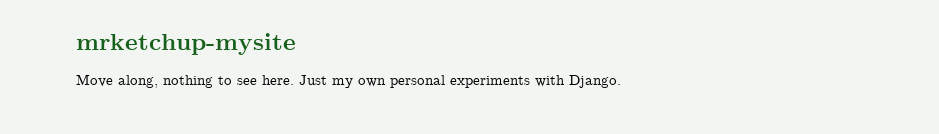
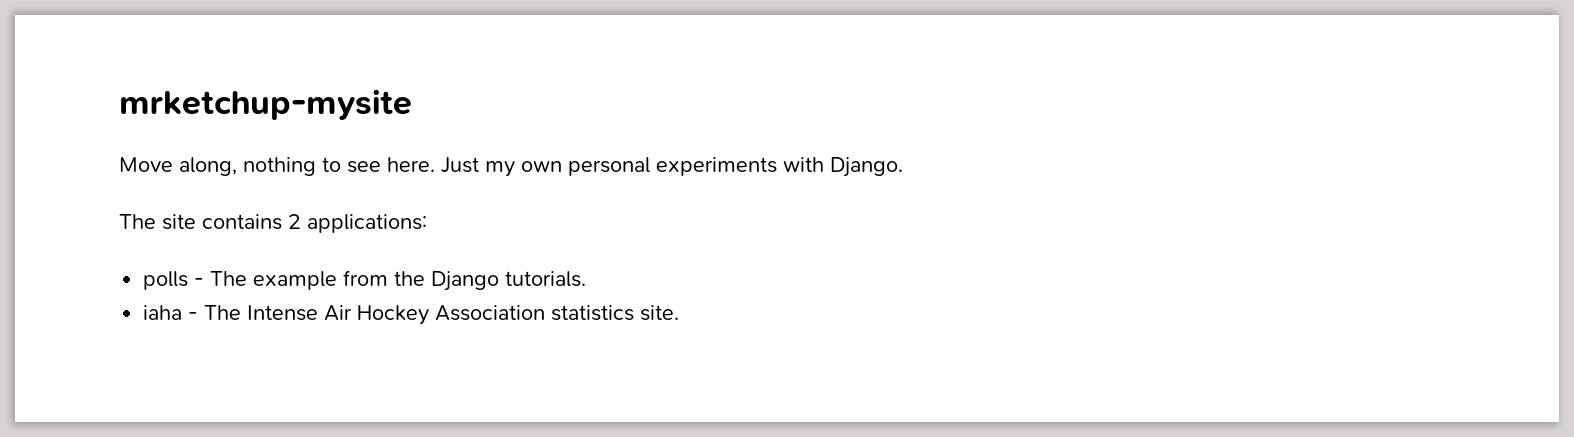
+ The site contains 2 applications:
+ polls - The example from the Django tutorials.
+ iaha - The Intense Air Hockey Association statistics site.

